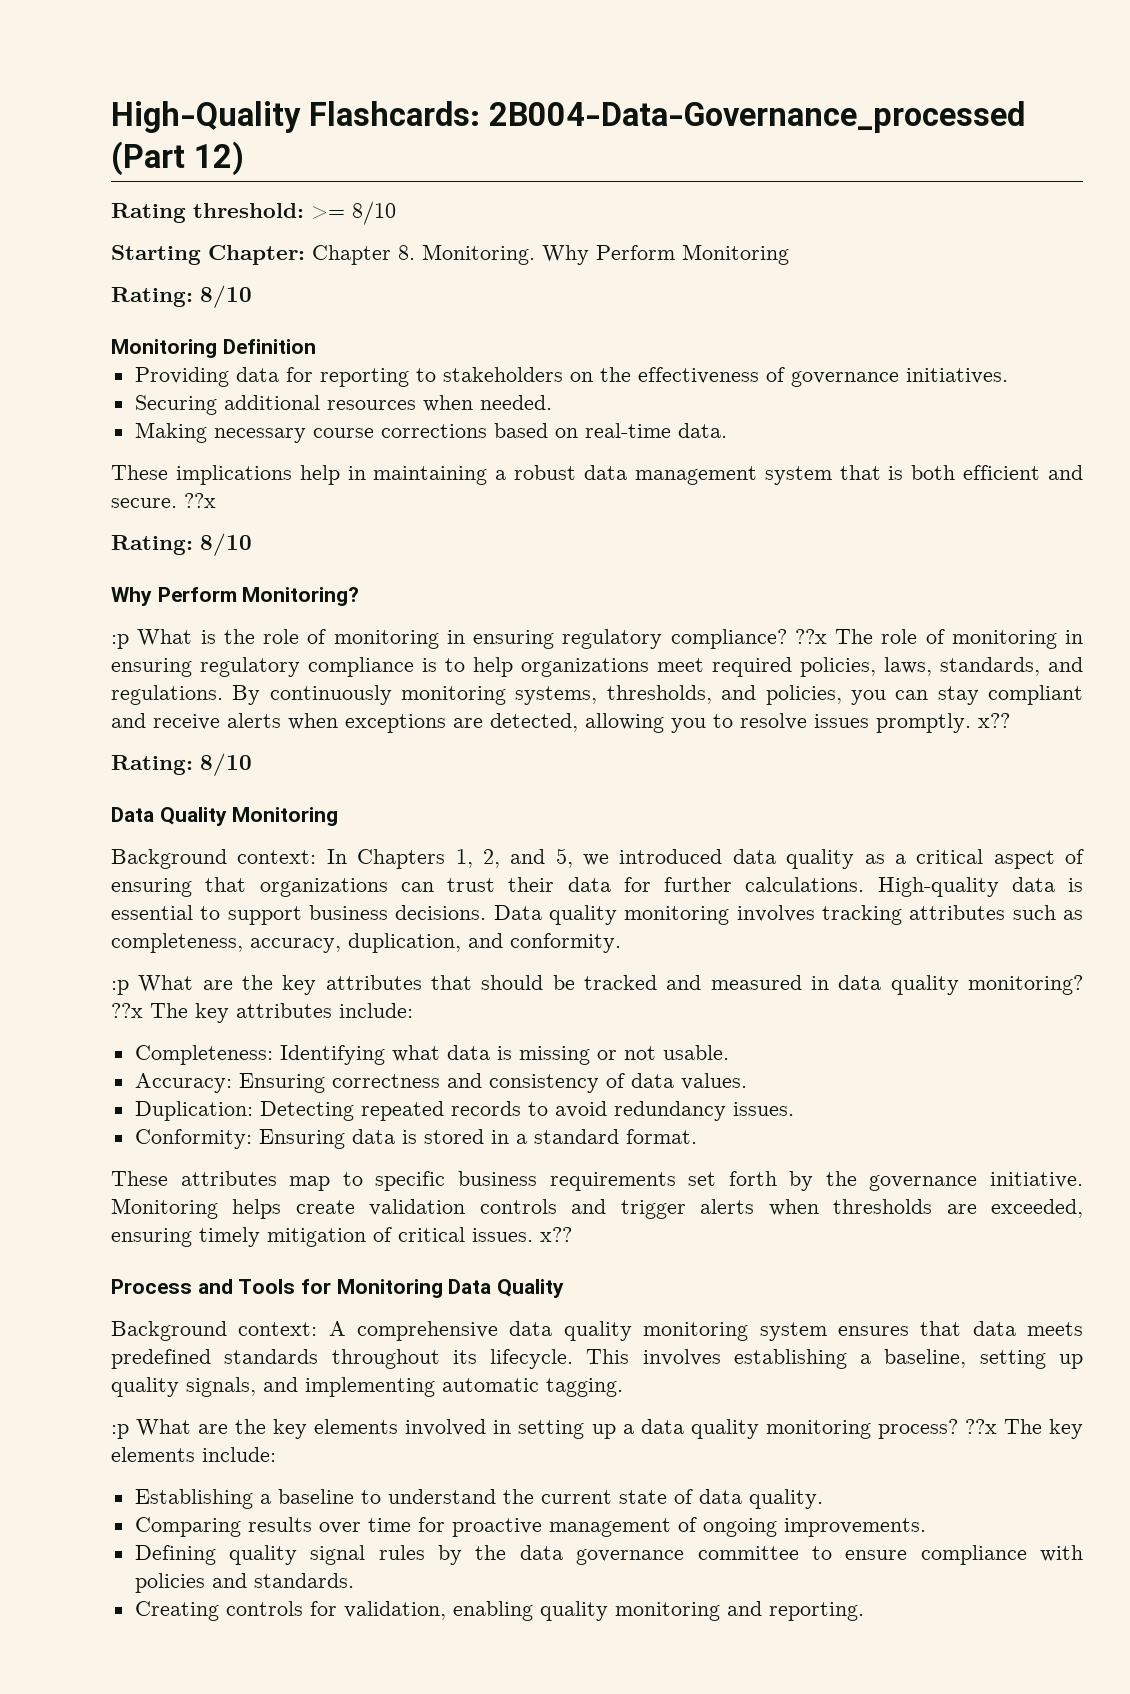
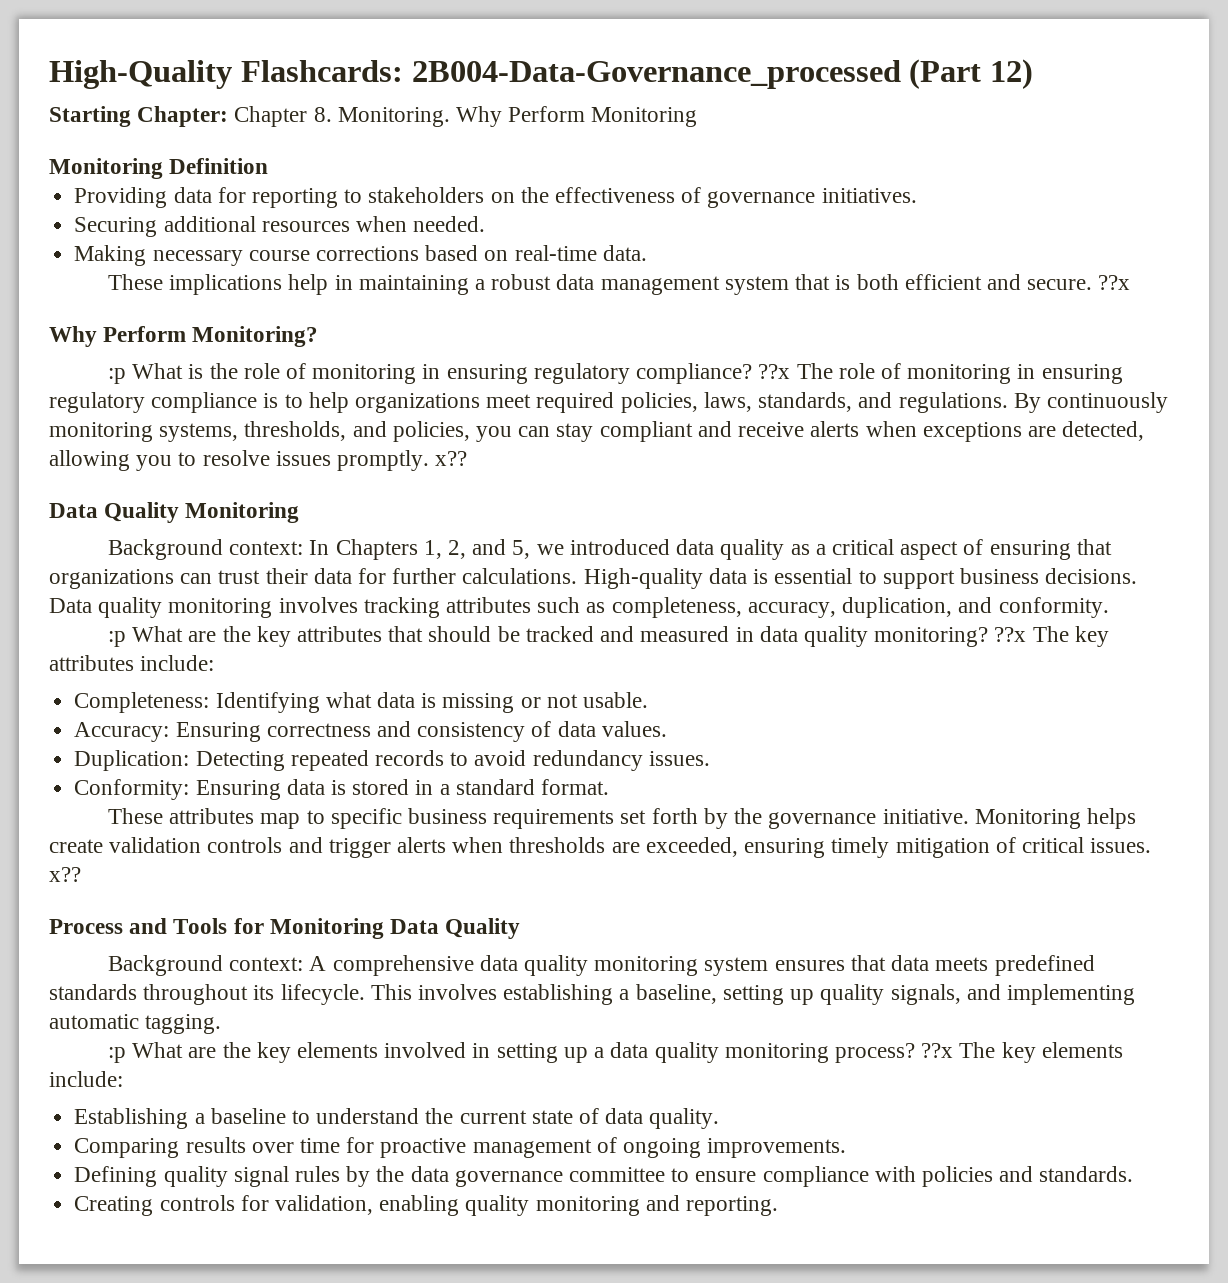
- Rating threshold: >= 8/10
  Why Perform Monitoring
- Rating: 8/10
  These implications help in maintaining a robust data management system that is both efficient and secure. ??x
- Rating: 8/10
  By continuously monitoring systems, thresholds, and policies, you can stay compliant and receive alerts when exceptions are detected, allowing you to resolve issues promptly. x??
- Rating: 8/10

